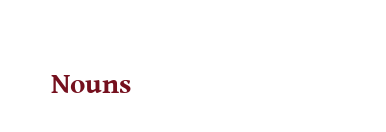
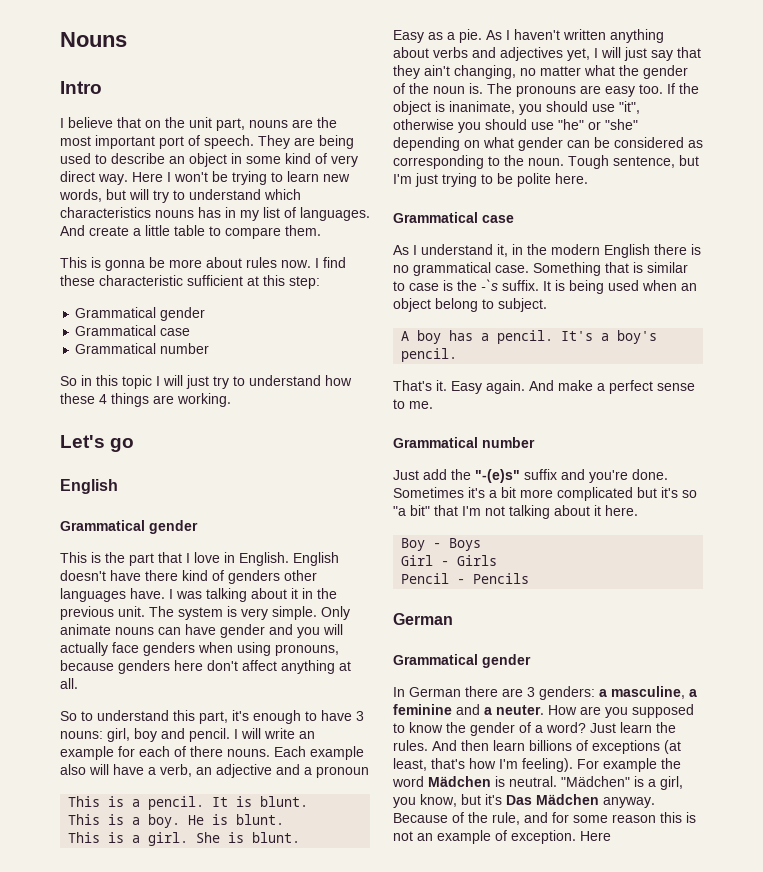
+ Intro
+ I believe that on the unit part, nouns are the most important port of speech. They are being used to describe an object in some kind of very direct way. Here I won't be trying to learn new words, but will try to understand which characteristics nouns has in my list of languages. And create a little table to compare them.
+ This is gonna be more about rules now. I find these characteristic sufficient at this step:
+ Grammatical gender
+ Grammatical case
+ Grammatical number
+ So in this topic I will just try to understand how these 4 things are working.
+ Let's go
+ English
+ Grammatical gender
+ This is the part that I love in English. English doesn't have there kind of genders other languages have. I was talking about it in the previous unit. The system is very simple. Only animate nouns can have gender and you will actually face genders when using pronouns, because genders here don't affect anything at all.
+ So to understand this part, it's enough to have 3 nouns: girl, boy and pencil. I will write an example for each of there nouns. Each example also will have a verb, an adjective and a pronoun
+ This is a pencil. It is blunt.
+ This is a boy. He is blunt.
+ This is a girl. She is blunt.
+ Easy as a pie. As I haven't written anything about verbs and adjectives yet, I will just say that they ain't changing, no matter what the gender of the noun is. The pronouns are easy too. If the object is inanimate, you should use "it", otherwise you should use "he" or "she" depending on what gender can be considered as corresponding to the noun. Tough sentence, but I'm just trying to be polite here.
+ Grammatical case
+ As I understand it, in the modern English there is no grammatical case. Something that is similar to case is the -`s suffix. It is being used when an object belong to subject.
+ A boy has a pencil. It's a boy's pencil.
+ That's it. Easy again. And make a perfect sense to me.
+ Grammatical number
+ Just add the "-(e)s" suffix and you're done. Sometimes it's a bit more complicated but it's so "a bit" that I'm not talking about it here.
+ Boy - Boys
+ Girl - Girls
+ Pencil - Pencils
+ German
+ Grammatical gender
+ In German there are 3 genders: a masculine, a feminine and a neuter. How are you supposed to know the gender of a word? Just learn the rules. And then learn billions of exceptions (at least, that's how I'm feeling). For example the word Mädchen is neutral. "Mädchen" is a girl, you know, but it's Das Mädchen anyway. Because of the rule, and for some reason this is not an example of exception. Here

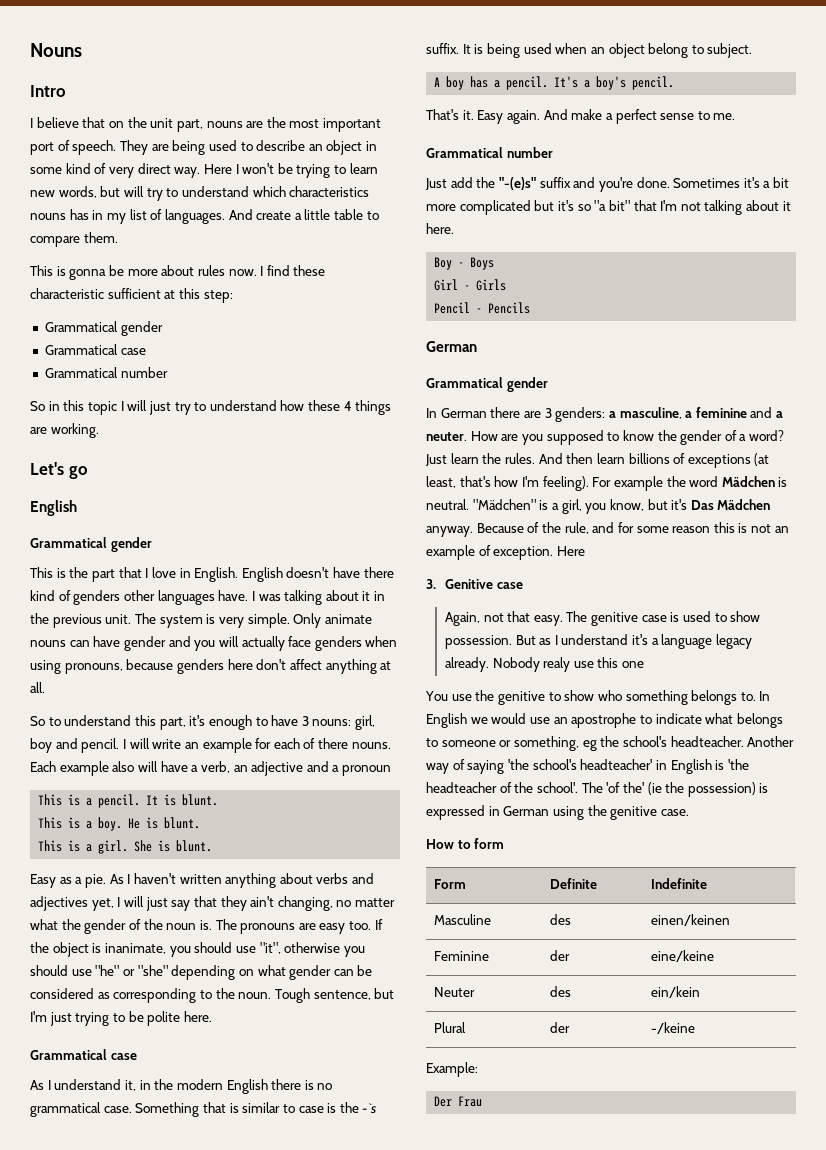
+ 3. Genitive case
+ Again, not that easy. The genitive case is used to show possession. But as I understand it's a language legacy already. Nobody realy use this one
+ You use the genitive to show who something belongs to. In English we would use an apostrophe to indicate what belongs to someone or something, eg the school's headteacher. Another way of saying 'the school's headteacher' in English is 'the headteacher of the school'. The 'of the' (ie the possession) is expressed in German using the genitive case.
+ How to form
+ Form | Definite | Indefinite
+ Masculine | des | einen/keinen
+ Feminine | der | eine/keine
+ Neuter | des | ein/kein
+ Plural | der | -/keine
+ Example:
+ Der Frau

